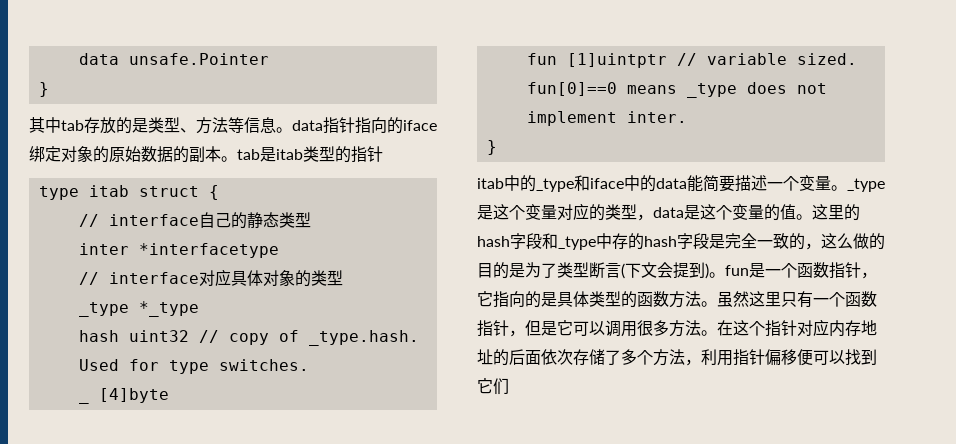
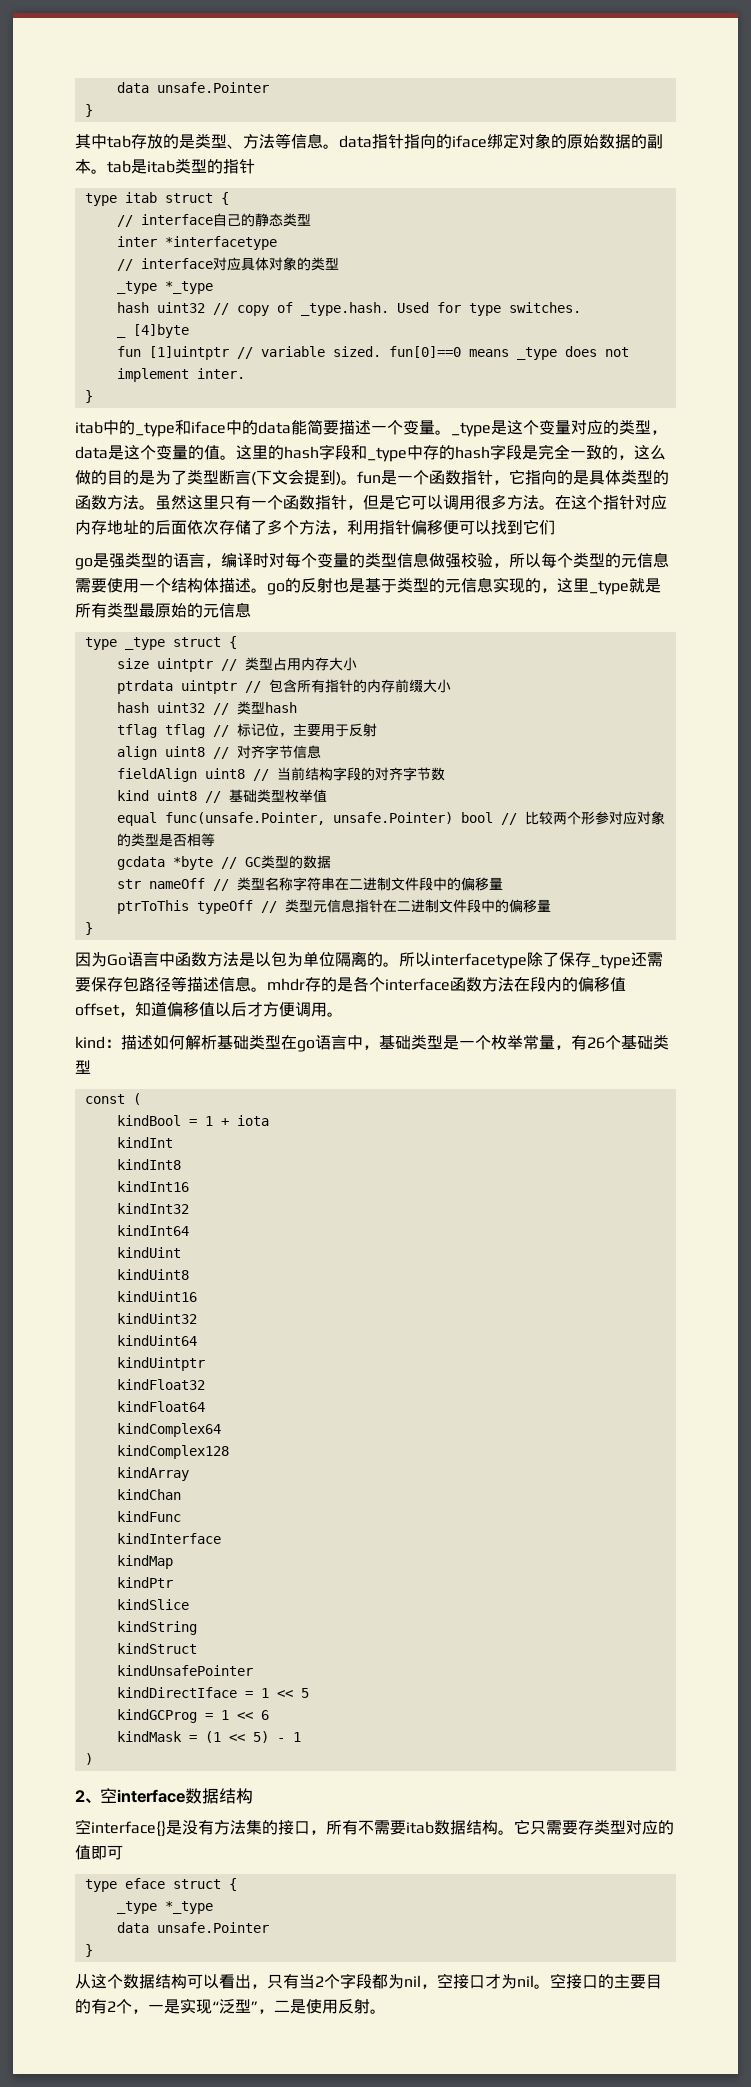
+ go是强类型的语言，编译时对每个变量的类型信息做强校验，所以每个类型的元信息需要使用一个结构体描述。go的反射也是基于类型的元信息实现的，这里_type就是所有类型最原始的元信息
+ type _type struct {
+ size uintptr // 类型占用内存大小
+ ptrdata uintptr // 包含所有指针的内存前缀大小
+ hash uint32 // 类型hash
+ tflag tflag // 标记位，主要用于反射
+ align uint8 // 对齐字节信息
+ fieldAlign uint8 // 当前结构字段的对齐字节数
+ kind uint8 // 基础类型枚举值
+ equal func(unsafe.Pointer, unsafe.Pointer) bool // 比较两个形参对应对象的类型是否相等
+ gcdata *byte // GC类型的数据
+ str nameOff // 类型名称字符串在二进制文件段中的偏移量
+ ptrToThis typeOff // 类型元信息指针在二进制文件段中的偏移量
+ }
+ 因为Go语言中函数方法是以包为单位隔离的。所以interfacetype除了保存_type还需要保存包路径等描述信息。mhdr存的是各个interface函数方法在段内的偏移值offset，知道偏移值以后才方便调用。
+ kind：描述如何解析基础类型在go语言中，基础类型是一个枚举常量，有26个基础类型
+ const (
+ kindBool = 1 + iota
+ kindInt
+ kindInt8
+ kindInt16
+ kindInt32
+ kindInt64
+ kindUint
+ kindUint8
+ kindUint16
+ kindUint32
+ kindUint64
+ kindUintptr
+ kindFloat32
+ kindFloat64
+ kindComplex64
+ kindComplex128
+ kindArray
+ kindChan
+ kindFunc
+ kindInterface
+ kindMap
+ kindPtr
+ kindSlice
+ kindString
+ kindStruct
+ kindUnsafePointer
+ kindDirectIface = 1 << 5
+ kindGCProg = 1 << 6
+ kindMask = (1 << 5) - 1
+ )
+ 2、空interface数据结构
+ 空interface{}是没有方法集的接口，所有不需要itab数据结构。它只需要存类型对应的值即可
+ type eface struct {
+ _type *_type
+ data unsafe.Pointer
+ }
+ 从这个数据结构可以看出，只有当2个字段都为nil，空接口才为nil。空接口的主要目的有2个，一是实现“泛型”，二是使用反射。

